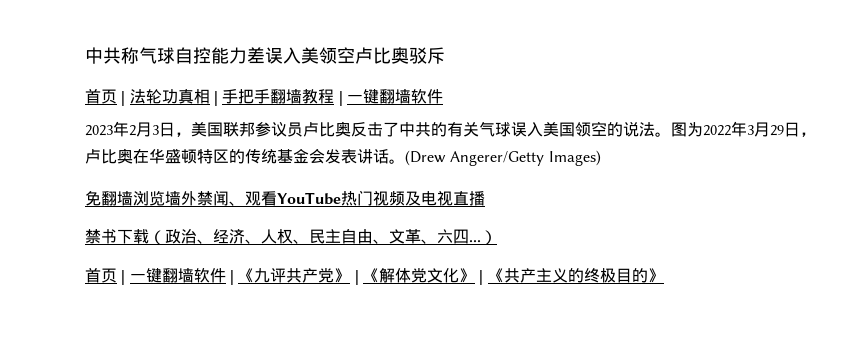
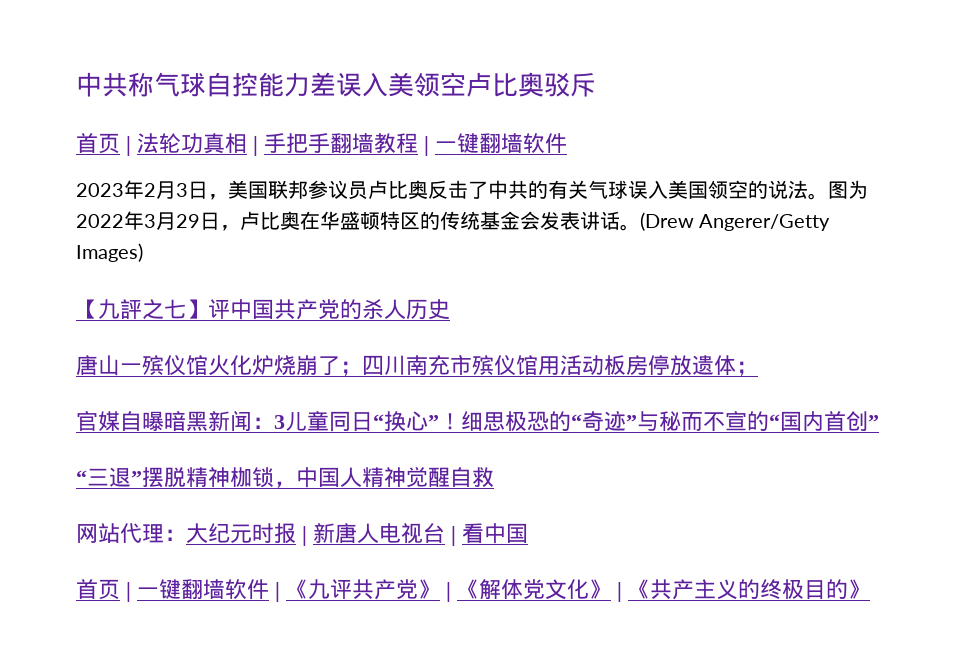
- 免翻墙浏览墙外禁闻、观看YouTube热门视频及电视直播
- 禁书下载（政治、经济、人权、民主自由、文革、六四...）
+ 【九評之七】评中国共产党的杀人历史
+ 唐山一殡仪馆火化炉烧崩了；四川南充市殡仪馆用活动板房停放遗体；
+ 官媒自曝暗黑新闻：3儿童同日“换心”！细思极恐的“奇迹”与秘而不宣的“国内首创”
+ “三退”摆脱精神枷锁，中国人精神觉醒自救
+ 网站代理：大纪元时报 | 新唐人电视台 | 看中国

